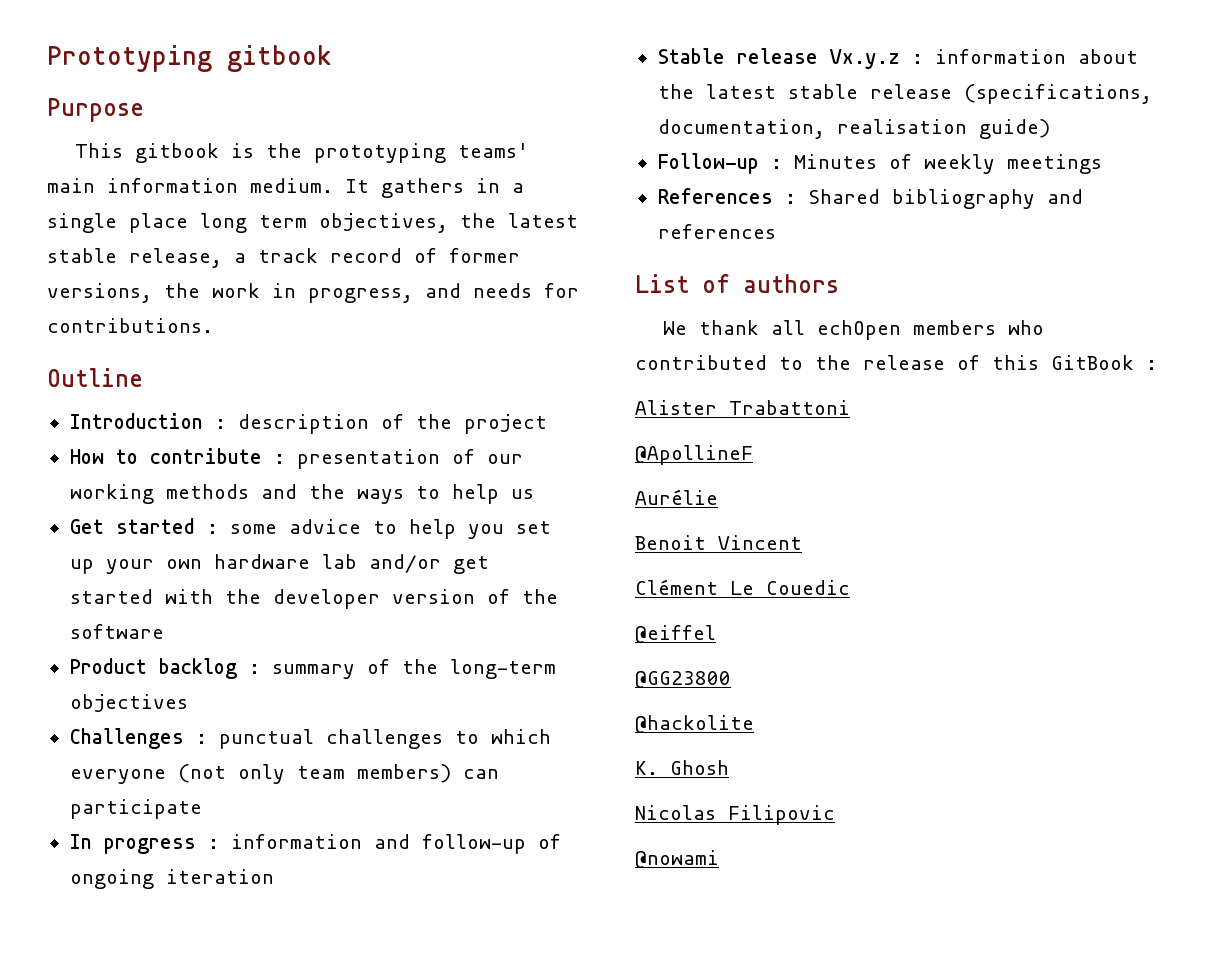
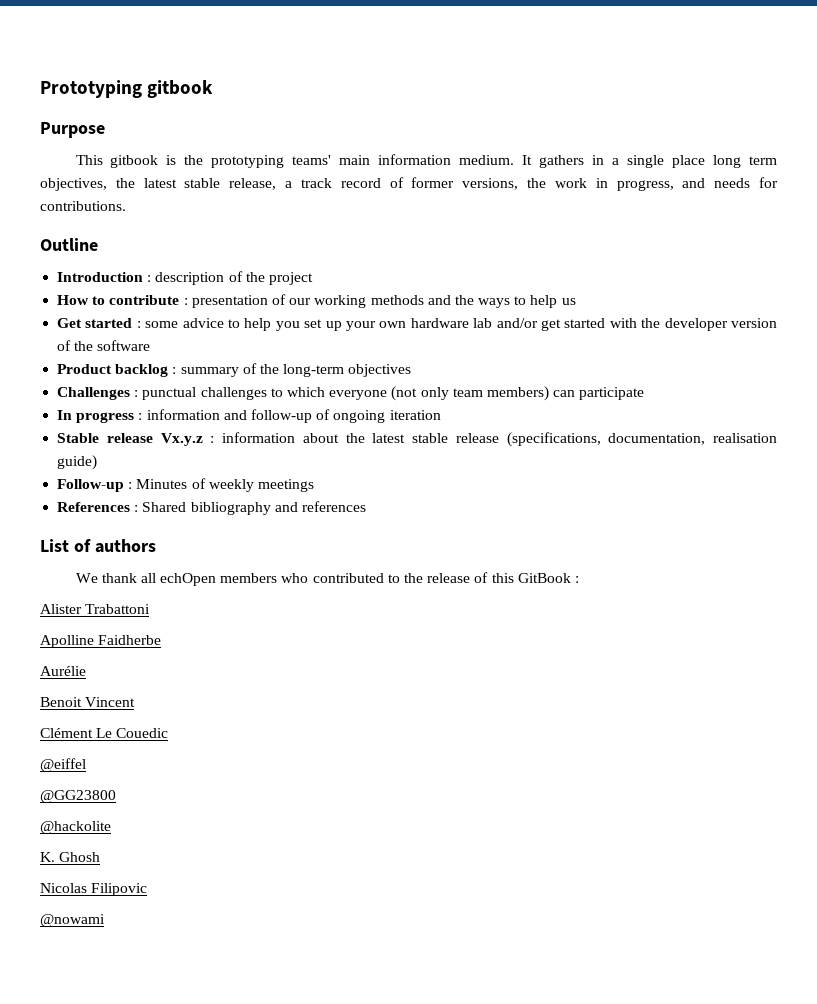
- @ApollineF
+ Apolline Faidherbe

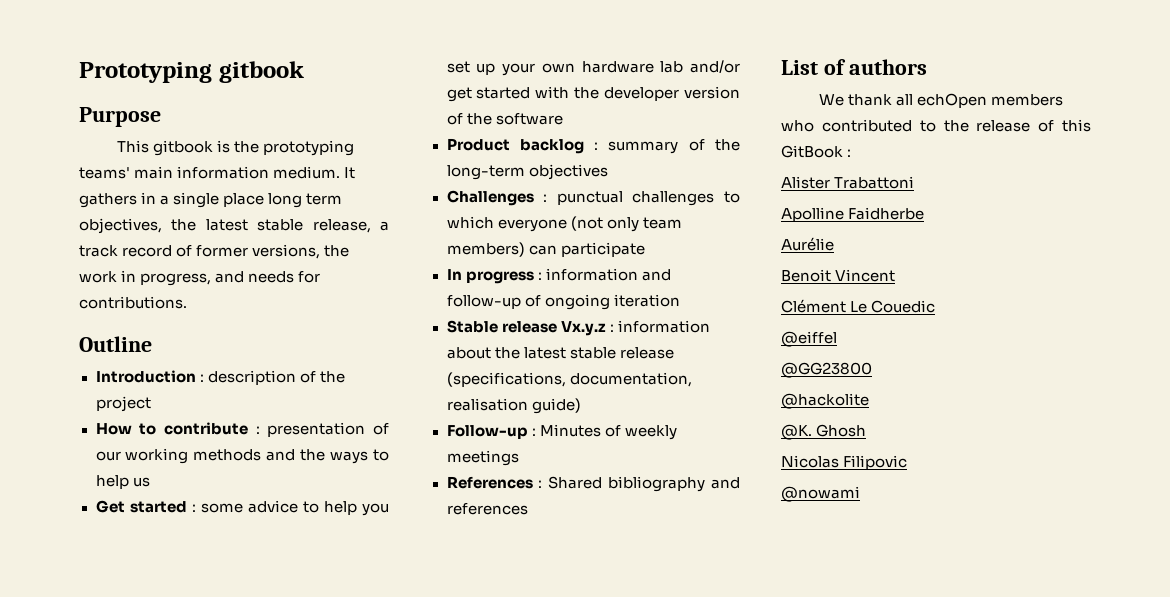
- K. Ghosh
+ @K. Ghosh

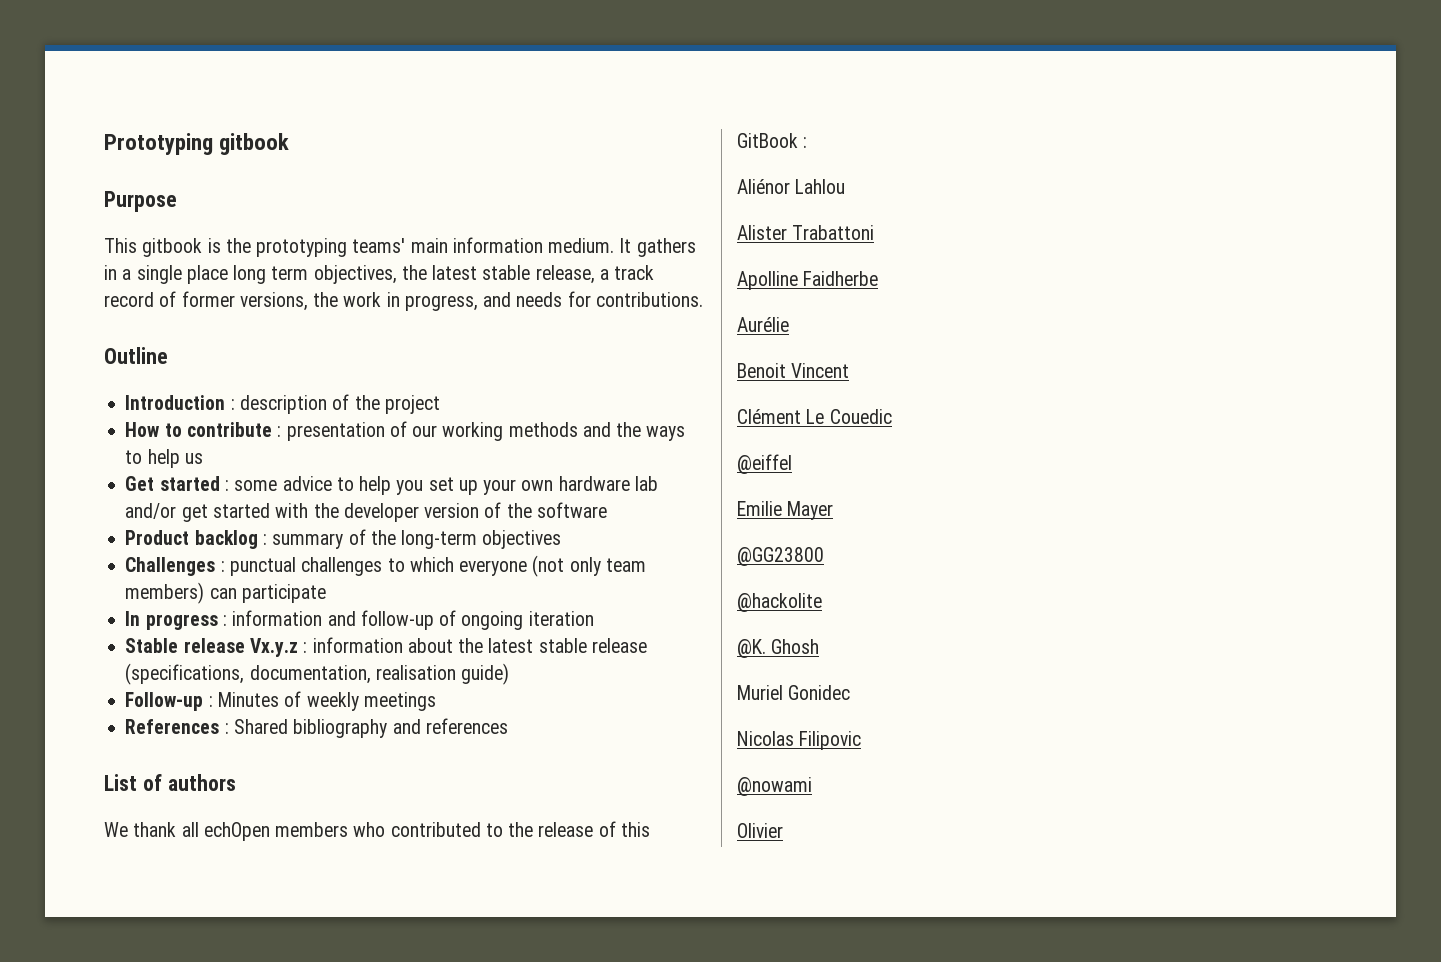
+ Aliénor Lahlou
+ Emilie Mayer
+ Muriel Gonidec
+ Olivier

